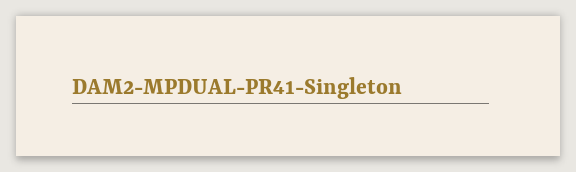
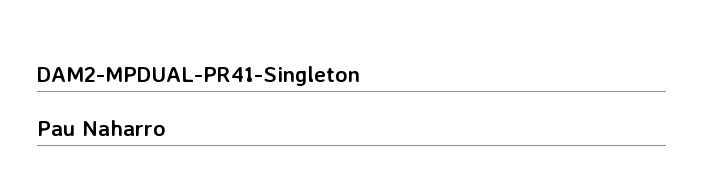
+ Pau Naharro

